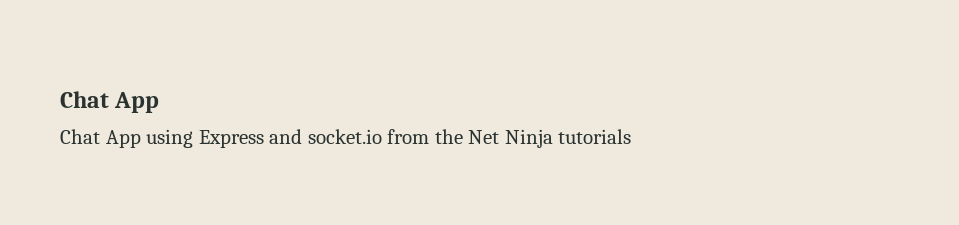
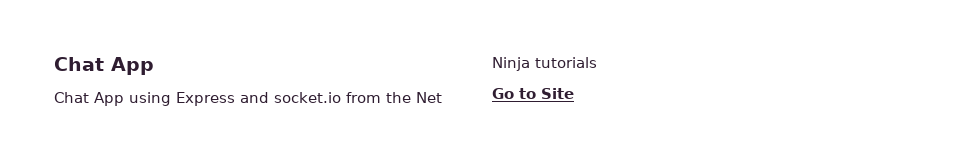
+ Go to Site

